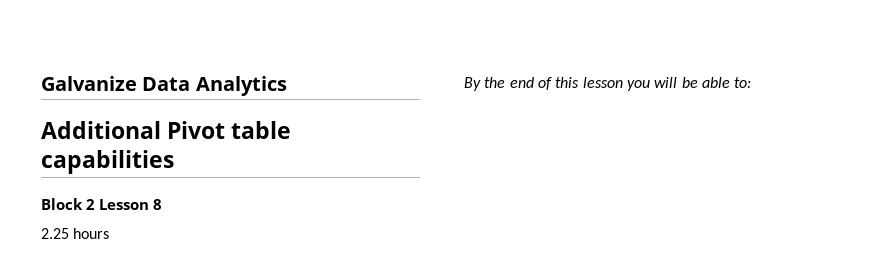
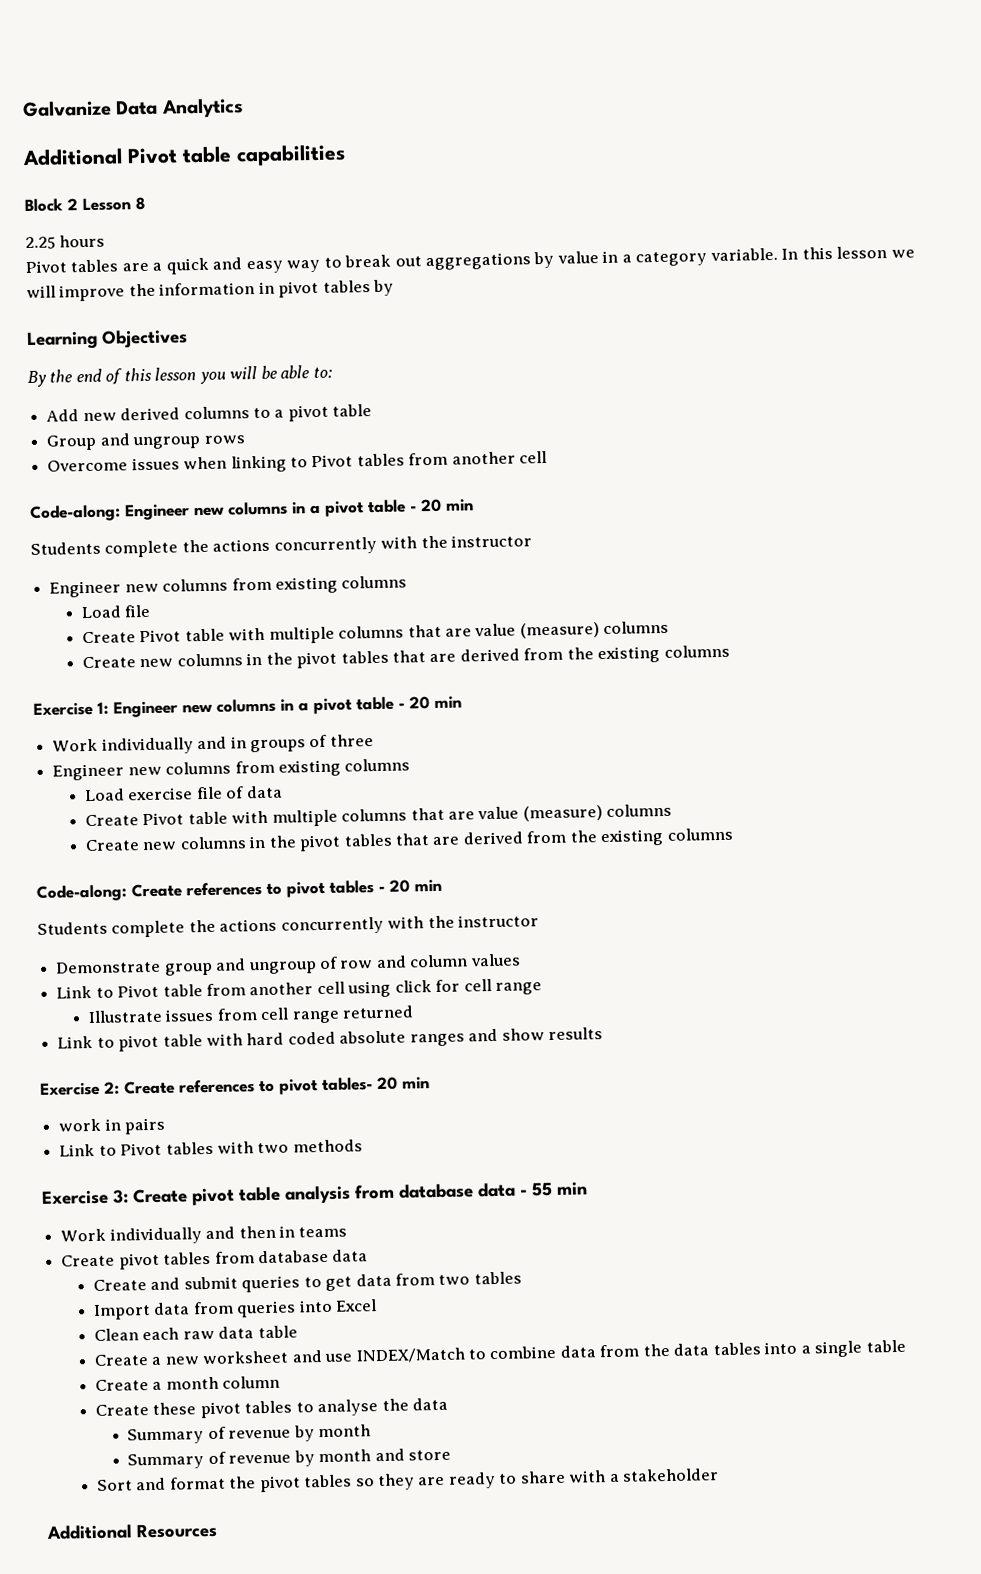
+ Pivot tables are a quick and easy way to break out aggregations by value in a category variable. In this lesson we will improve the information in pivot tables by
+ Learning Objectives
+ Add new derived columns to a pivot table
+ Group and ungroup rows
+ Overcome issues when linking to Pivot tables from another cell
+ Code-along: Engineer new columns in a pivot table - 20 min
+ Students complete the actions concurrently with the instructor
+ Engineer new columns from existing columns
+ Load file
+ Create Pivot table with multiple columns that are value (measure) columns
+ Create new columns in the pivot tables that are derived from the existing columns
+ Exercise 1: Engineer new columns in a pivot table - 20 min
+ Work individually and in groups of three
+ Engineer new columns from existing columns
+ Load exercise file of data
+ Create Pivot table with multiple columns that are value (measure) columns
+ Create new columns in the pivot tables that are derived from the existing columns
+ Code-along: Create references to pivot tables - 20 min
+ Students complete the actions concurrently with the instructor
+ Demonstrate group and ungroup of row and column values
+ Link to Pivot table from another cell using click for cell range
+ Illustrate issues from cell range returned
+ Link to pivot table with hard coded absolute ranges and show results
+ Exercise 2: Create references to pivot tables- 20 min
+ work in pairs
+ Link to Pivot tables with two methods
+ Exercise 3: Create pivot table analysis from database data - 55 min
+ Work individually and then in teams
+ Create pivot tables from database data
+ Create and submit queries to get data from two tables
+ Import data from queries into Excel
+ Clean each raw data table
+ Create a new worksheet and use INDEX/Match to combine data from the data tables into a single table
+ Create a month column
+ Create these pivot tables to analyse the data
+ Summary of revenue by month
+ Summary of revenue by month and store
+ Sort and format the pivot tables so they are ready to share with a stakeholder
+ Additional Resources

